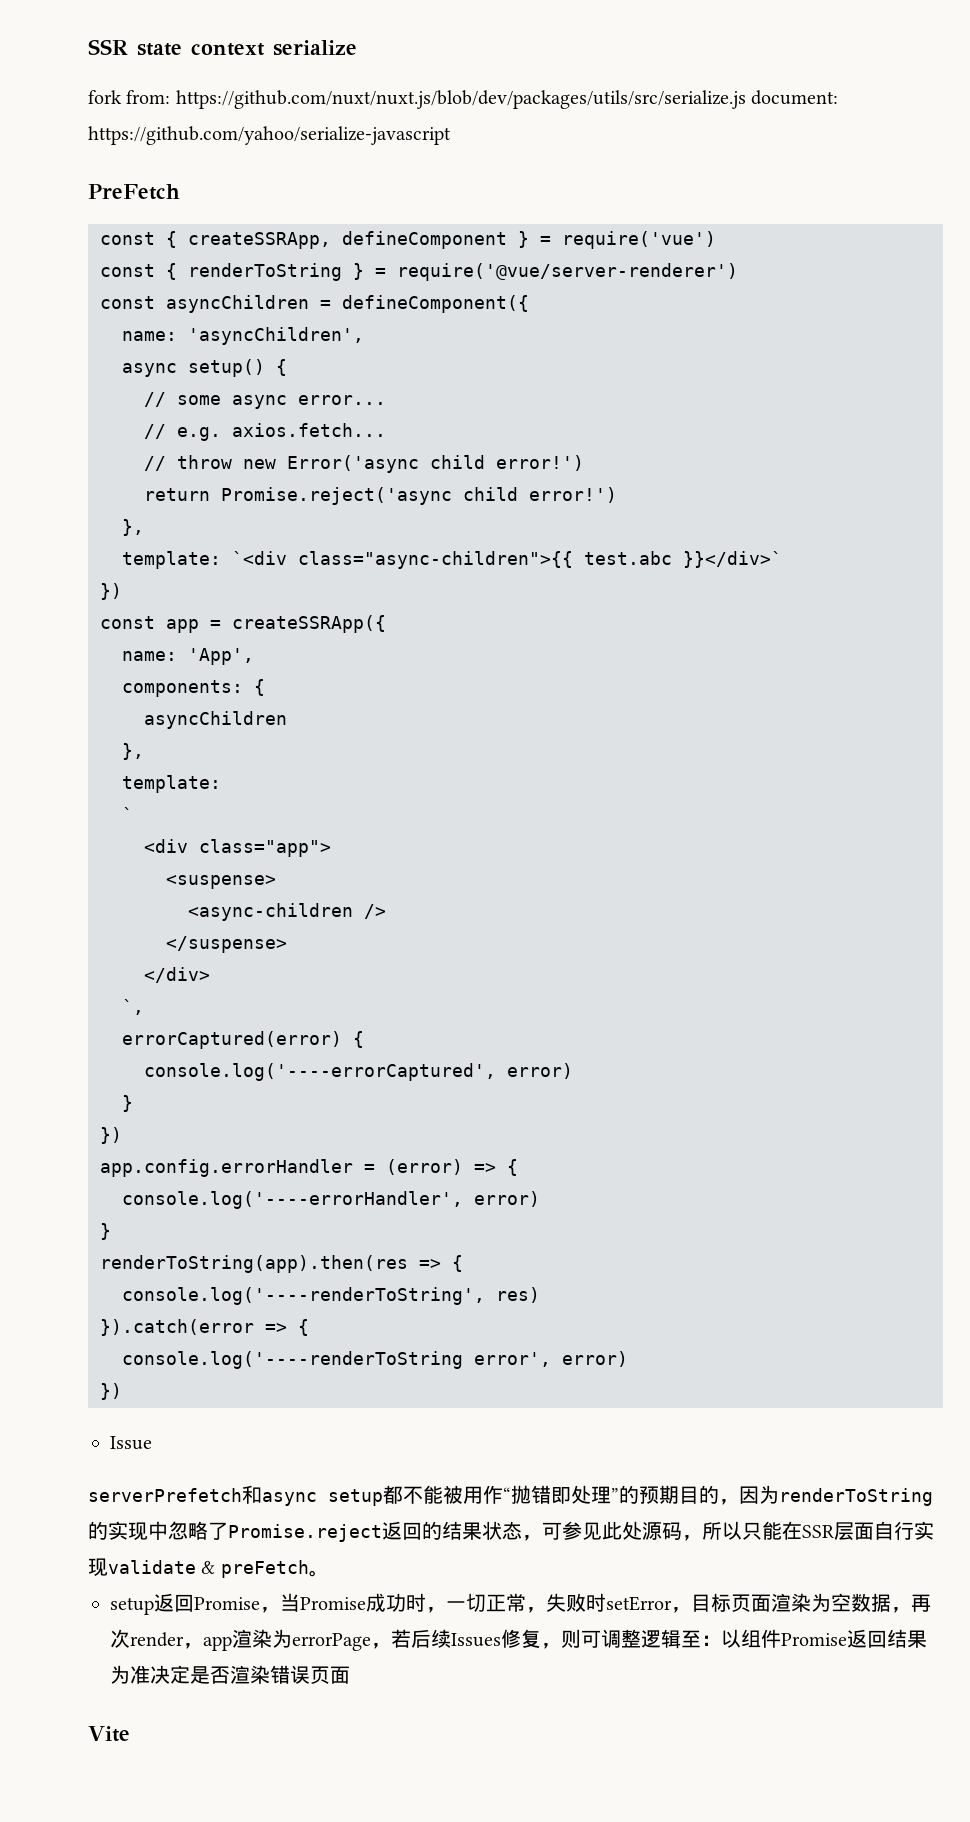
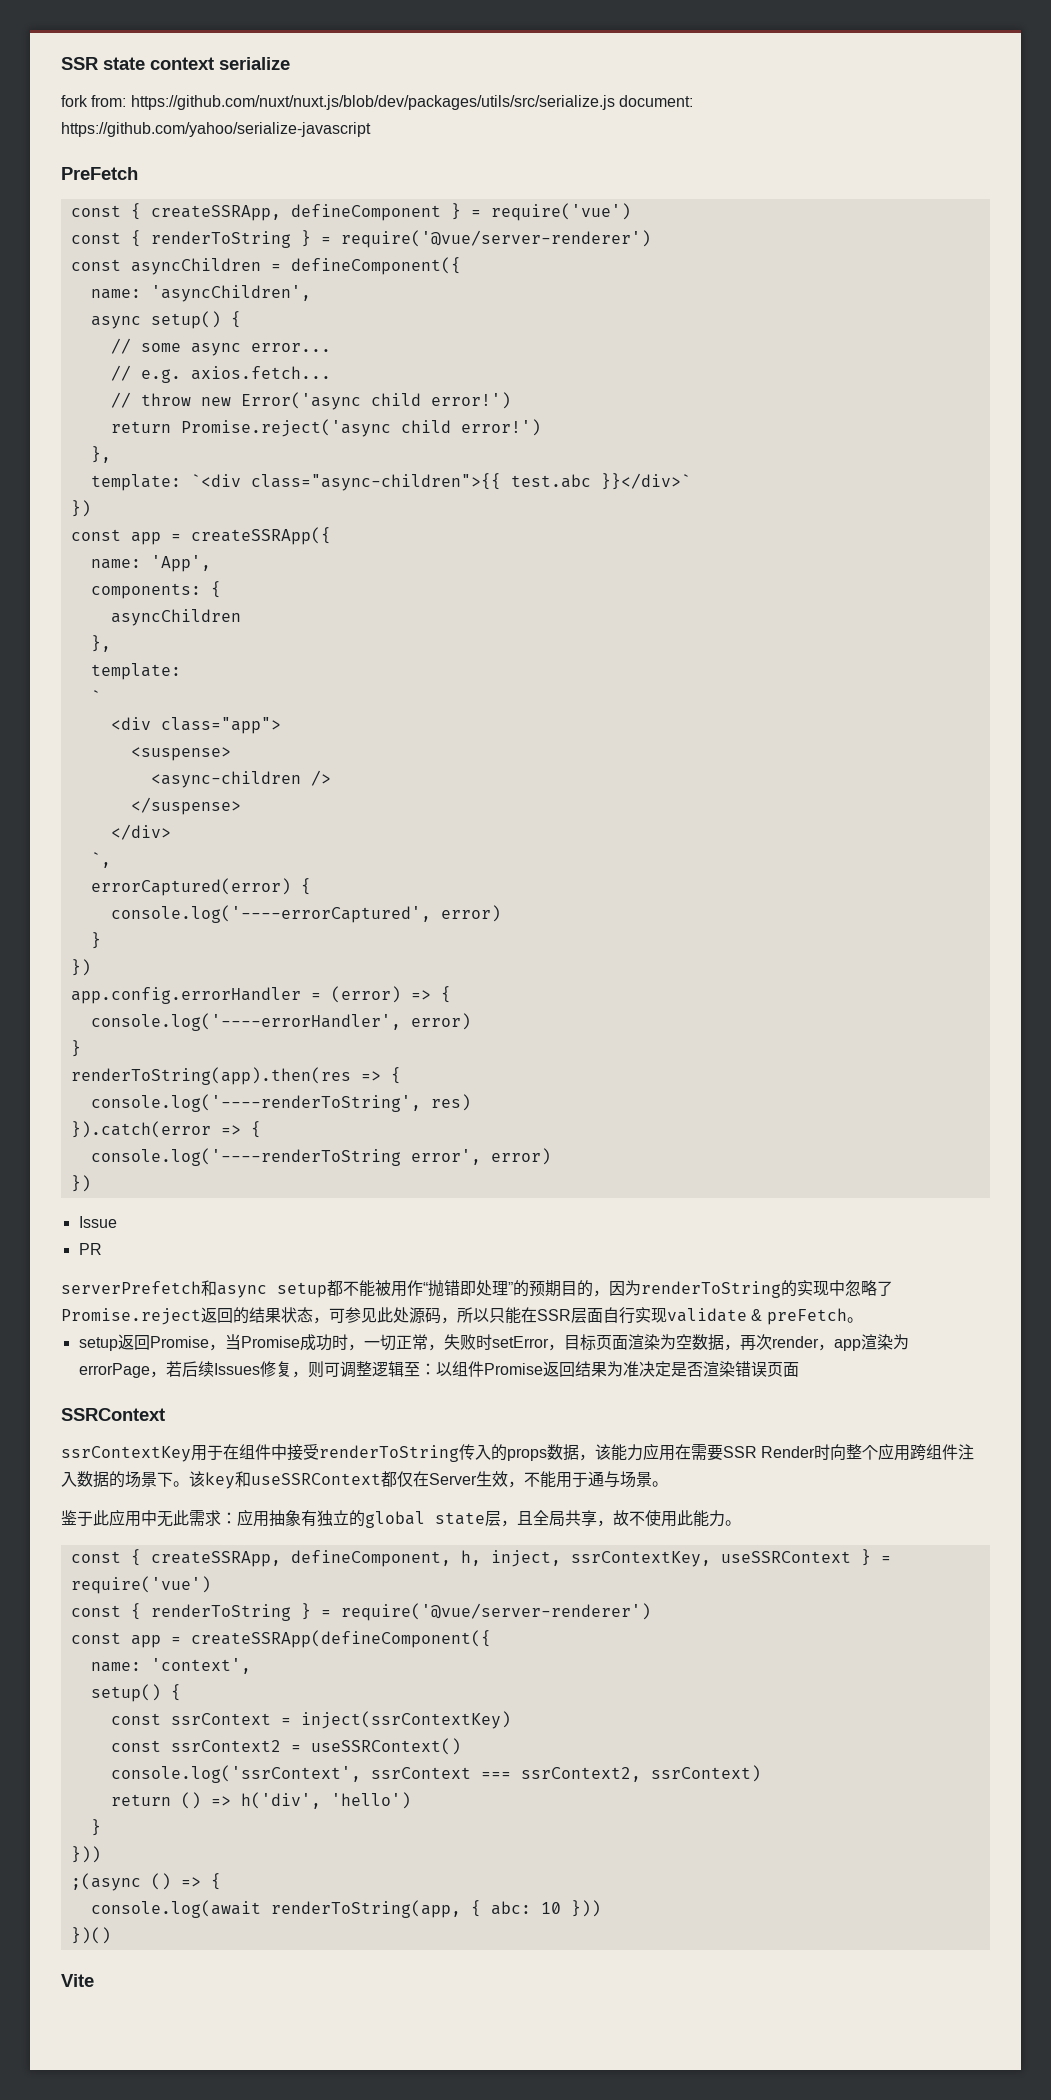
+ PR
+ SSRContext
+ ssrContextKey用于在组件中接受renderToString传入的props数据，该能力应用在需要SSR Render时向整个应用跨组件注入数据的场景下。该key和useSSRContext都仅在Server生效，不能用于通与场景。
+ 鉴于此应用中无此需求：应用抽象有独立的global state层，且全局共享，故不使用此能力。
+ const { createSSRApp, defineComponent, h, inject, ssrContextKey, useSSRContext } = require('vue')
+ const { renderToString } = require('@vue/server-renderer')
+ const app = createSSRApp(defineComponent({
+ name: 'context',
+ setup() {
+ const ssrContext = inject(ssrContextKey)
+ const ssrContext2 = useSSRContext()
+ console.log('ssrContext', ssrContext === ssrContext2, ssrContext)
+ return () => h('div', 'hello')
+ }
+ }))
+ ;(async () => {
+ console.log(await renderToString(app, { abc: 10 }))
+ })()

